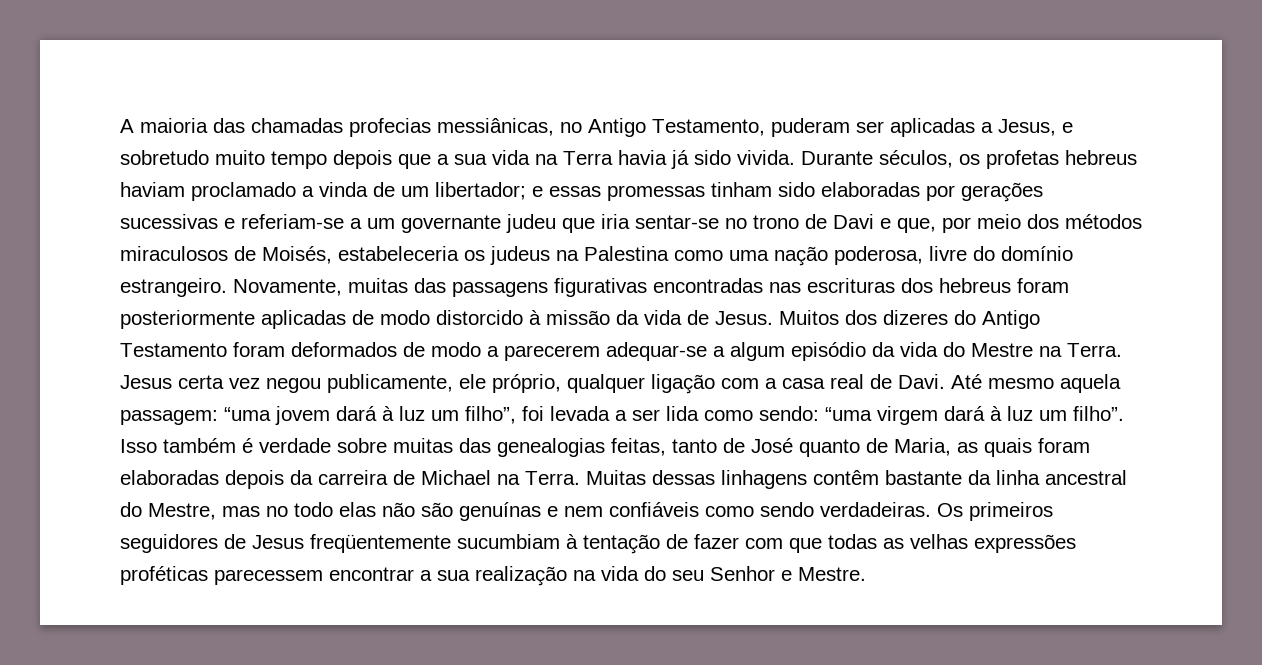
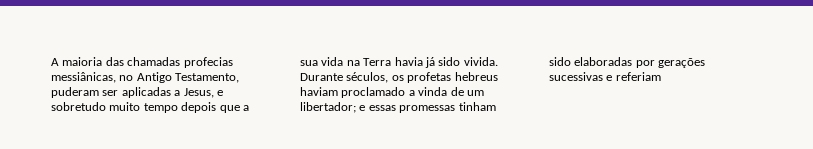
- Durante séculos, os profetas hebreus haviam proclamado a vinda de um libertador; e essas promessas tinham sido elaboradas por gerações sucessivas e referiam-se a um governante judeu que iria sentar-se no trono de Davi e que, por meio dos métodos miraculosos de Moisés, estabeleceria os judeus na Palestina como uma nação poderosa, livre do domínio estrangeiro. Novamente, muitas das passagens figurativas encontradas nas escrituras dos hebreus foram posteriormente aplicadas de modo distorcido à missão da vida de Jesus. Muitos dos dizeres do Antigo Testamento foram deformados de modo a parecerem adequar-se a algum episódio da vida do Mestre na Terra. Jesus certa vez negou publicamente, ele próprio, qualquer ligação com a casa real de Davi. Até mesmo aquela passagem: “uma jovem dará à luz um filho”, foi levada a ser lida como sendo: “uma virgem dará à luz um filho”. Isso também é verdade sobre muitas das genealogias feitas, tanto de José quanto de Maria, as quais foram elaboradas depois da carreira de Michael na Terra. Muitas dessas linhagens contêm bastante da linha ancestral do Mestre, mas no todo elas não são genuínas e nem confiáveis como sendo verdadeiras. Os primeiros seguidores de Jesus freqüentemente sucumbiam à tentação de fazer com que todas as velhas expressões proféticas parecessem encontrar a sua realização na vida do seu Senhor e Mestre.
+ Durante séculos, os profetas hebreus haviam proclamado a vinda de um libertador; e essas promessas tinham sido elaboradas por gerações sucessivas e referiam

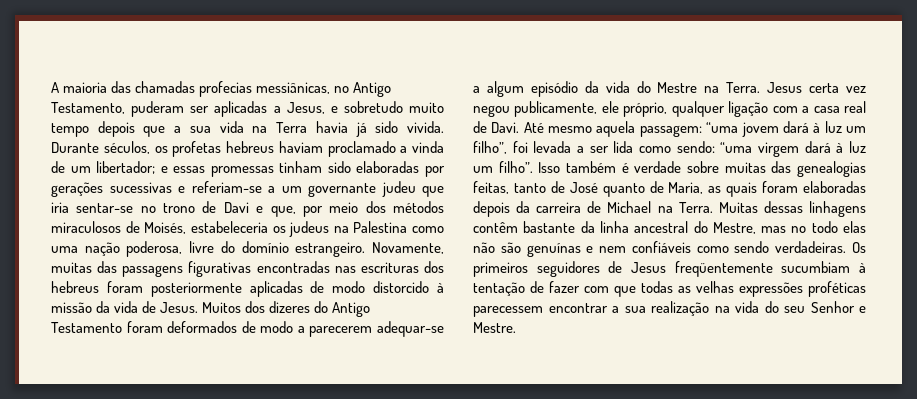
- Durante séculos, os profetas hebreus haviam proclamado a vinda de um libertador; e essas promessas tinham sido elaboradas por gerações sucessivas e referiam
+ Durante séculos, os profetas hebreus haviam proclamado a vinda de um libertador; e essas promessas tinham sido elaboradas por gerações sucessivas e referiam-se a um governante judeu que iria sentar-se no trono de Davi e que, por meio dos métodos miraculosos de Moisés, estabeleceria os judeus na Palestina como uma nação poderosa, livre do domínio estrangeiro. Novamente, muitas das passagens figurativas encontradas nas escrituras dos hebreus foram posteriormente aplicadas de modo distorcido à missão da vida de Jesus. Muitos dos dizeres do Antigo Testamento foram deformados de modo a parecerem adequar-se a algum episódio da vida do Mestre na Terra. Jesus certa vez negou publicamente, ele próprio, qualquer ligação com a casa real de Davi. Até mesmo aquela passagem: “uma jovem dará à luz um filho”, foi levada a ser lida como sendo: “uma virgem dará à luz um filho”. Isso também é verdade sobre muitas das genealogias feitas, tanto de José quanto de Maria, as quais foram elaboradas depois da carreira de Michael na Terra. Muitas dessas linhagens contêm bastante da linha ancestral do Mestre, mas no todo elas não são genuínas e nem confiáveis como sendo verdadeiras. Os primeiros seguidores de Jesus freqüentemente sucumbiam à tentação de fazer com que todas as velhas expressões proféticas parecessem encontrar a sua realização na vida do seu Senhor e Mestre.

